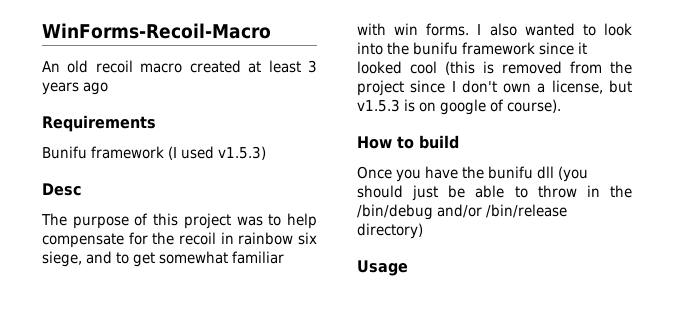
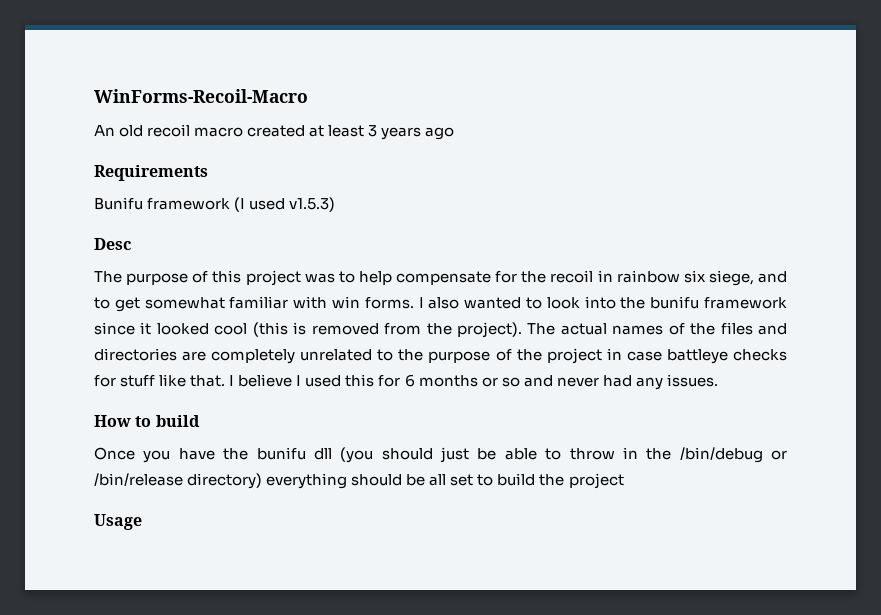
- I also wanted to look into the bunifu framework since it looked cool (this is removed from the project since I don't own a license, but v1.5.3 is on google of course).
+ I also wanted to look into the bunifu framework since it looked cool (this is removed from the project). The actual names of the files and directories are completely unrelated to the purpose of the project in case battleye checks for stuff like that. I believe I used this for 6 months or so and never had any issues.
- Once you have the bunifu dll (you should just be able to throw in the /bin/debug and/or /bin/release directory)
+ Once you have the bunifu dll (you should just be able to throw in the /bin/debug or /bin/release directory) everything should be all set to build the project

